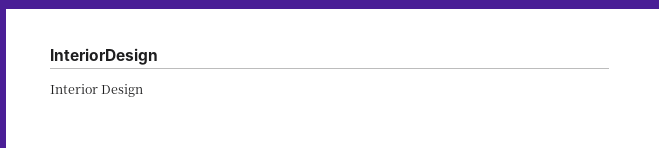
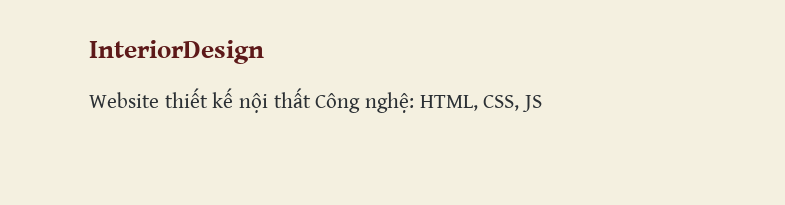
- Interior Design
+ Website thiết kế nội thất Công nghệ: HTML, CSS, JS

